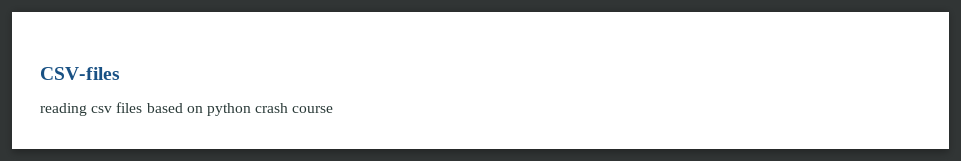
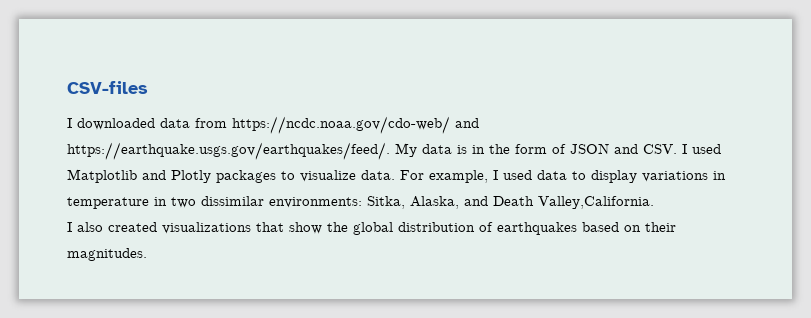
- reading csv files based on python crash course
+ I downloaded data from https://ncdc.noaa.gov/cdo-web/ and https://earthquake.usgs.gov/earthquakes/feed/. My data is in the form of JSON and CSV. I used Matplotlib and Plotly packages to visualize data. For example, I used data to display variations in temperature in two dissimilar environments: Sitka, Alaska, and Death Valley,California.
+ I also created visualizations that show the global distribution of earthquakes based on their magnitudes.

